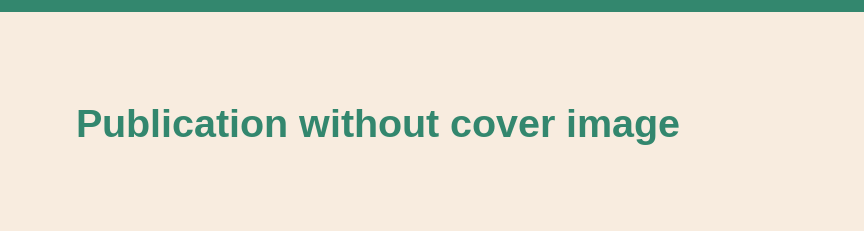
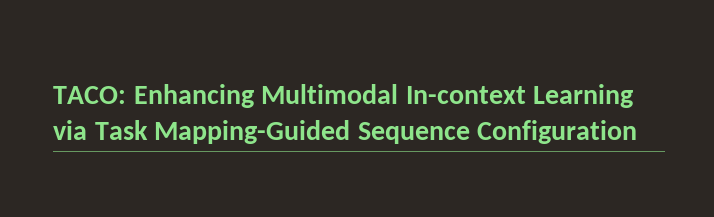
- Publication without cover image
+ TACO: Enhancing Multimodal In-context Learning via Task Mapping-Guided Sequence Configuration

